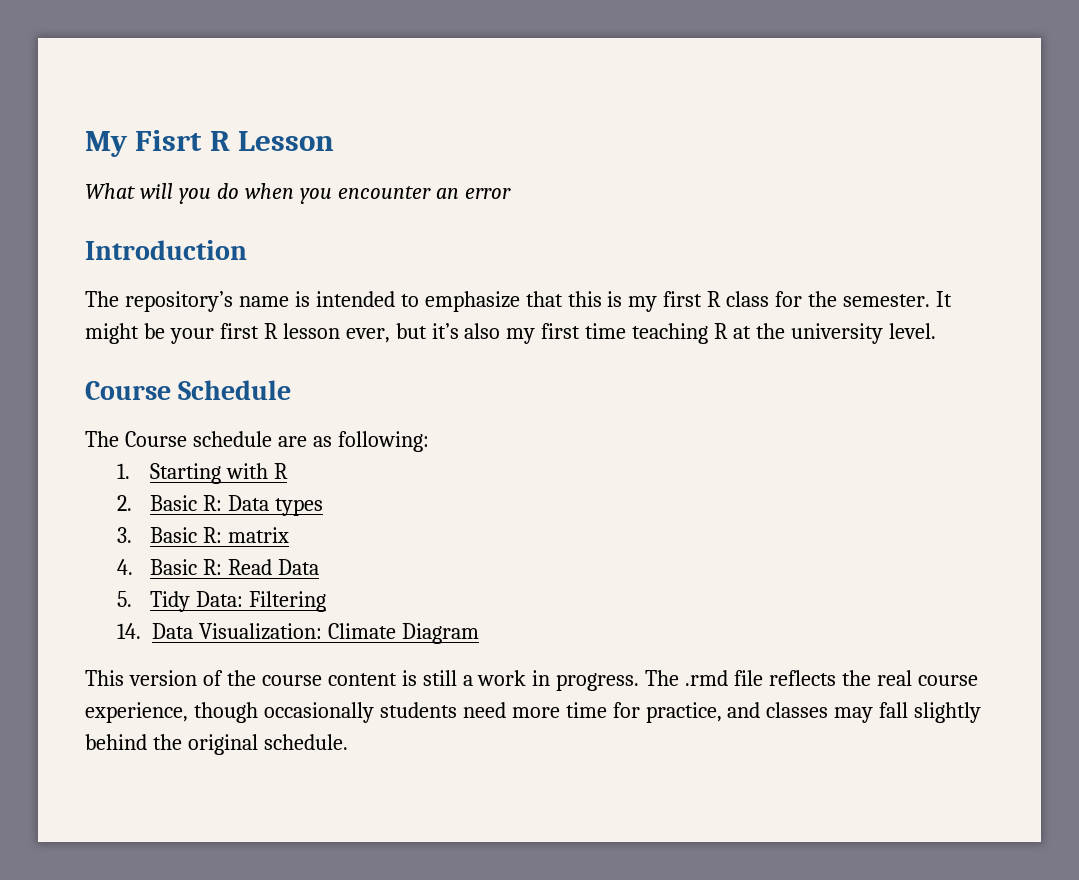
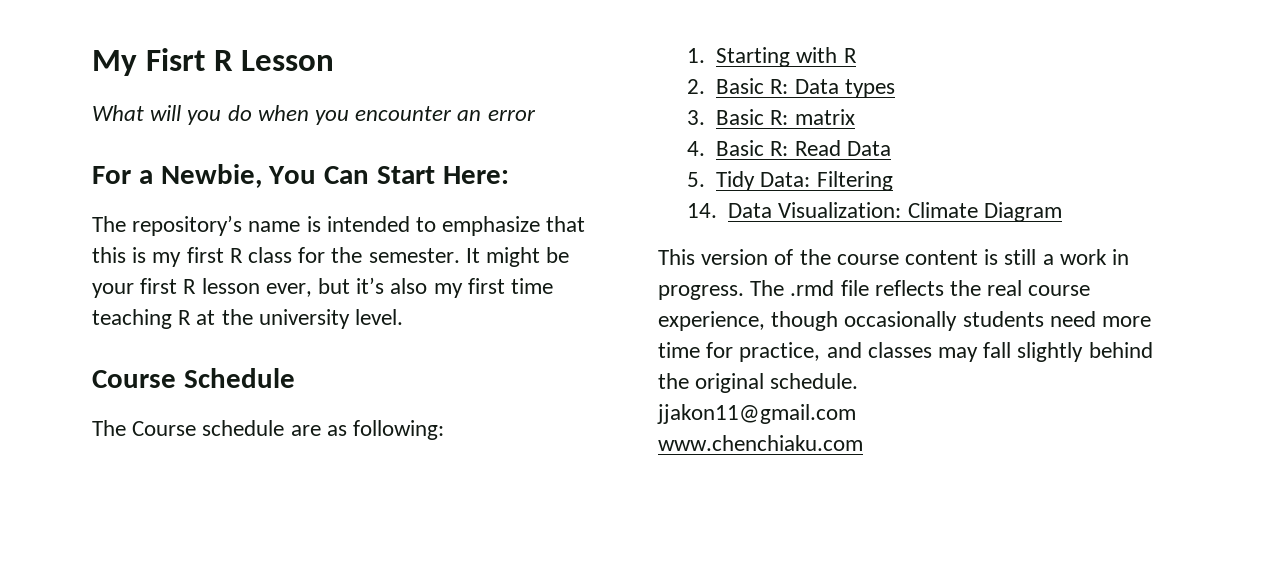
- Introduction
+ For a Newbie, You Can Start Here:
+ jjakon11@gmail.com
+ www.chenchiaku.com

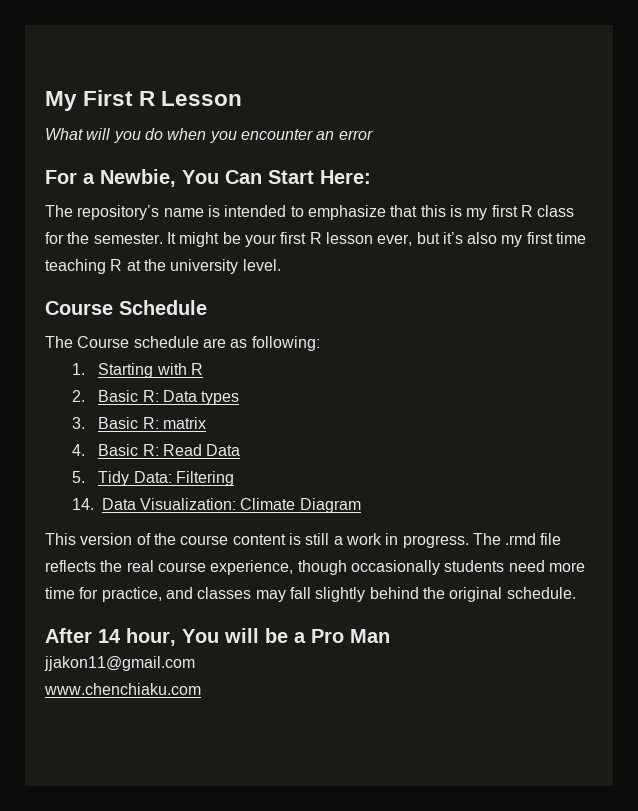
- My Fisrt R Lesson
+ My First R Lesson
+ After 14 hour, You will be a Pro Man

